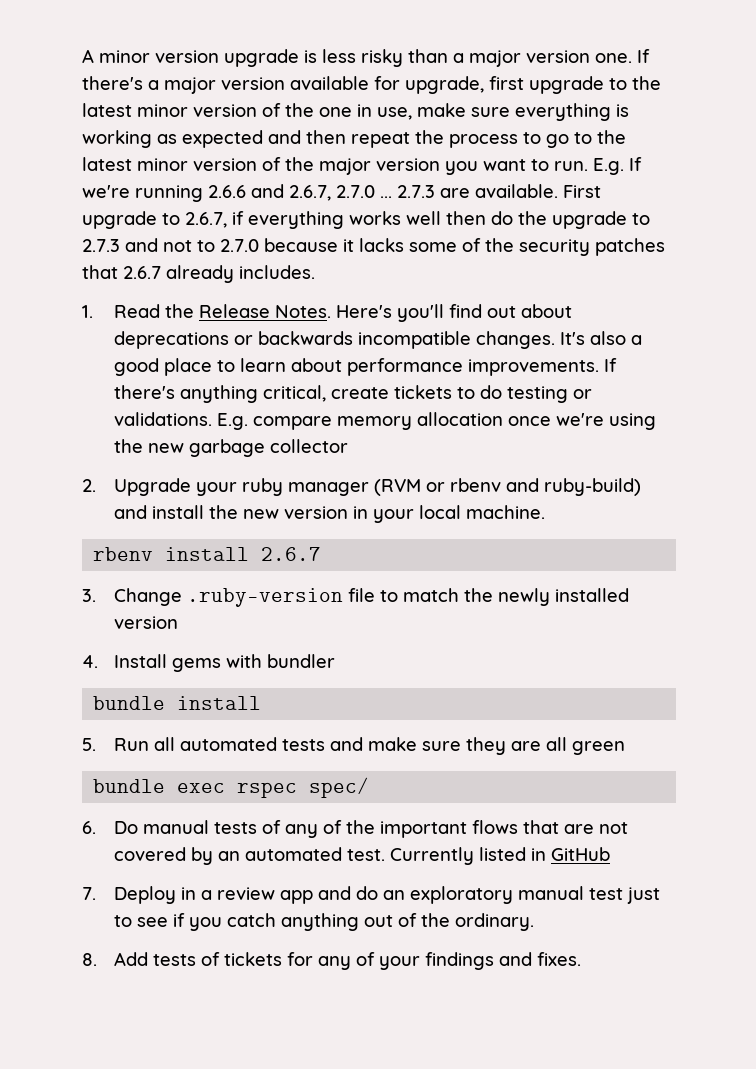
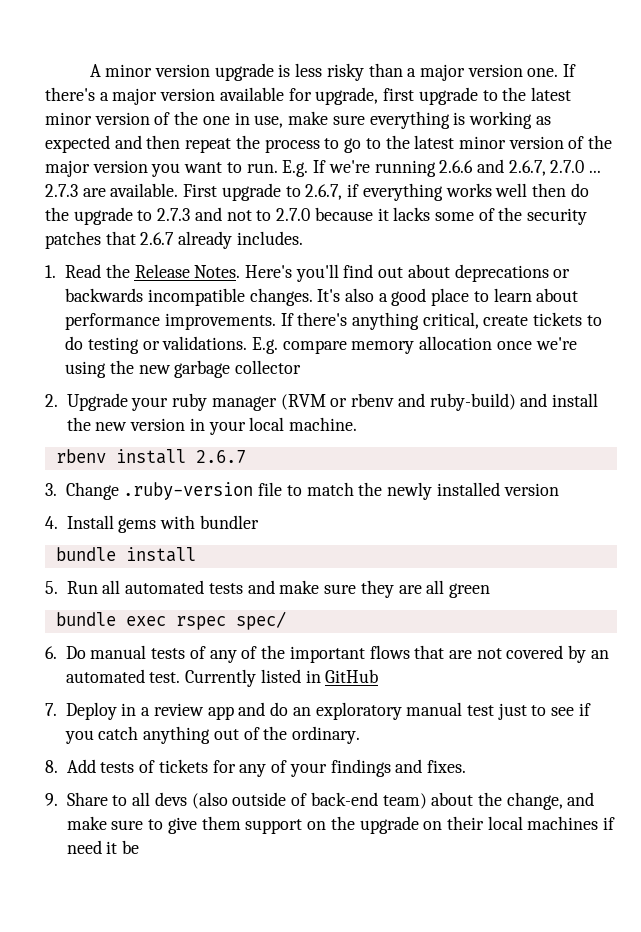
+ 9. Share to all devs (also outside of back-end team) about the change, and make sure to give them support on the upgrade on their local machines if need it be

